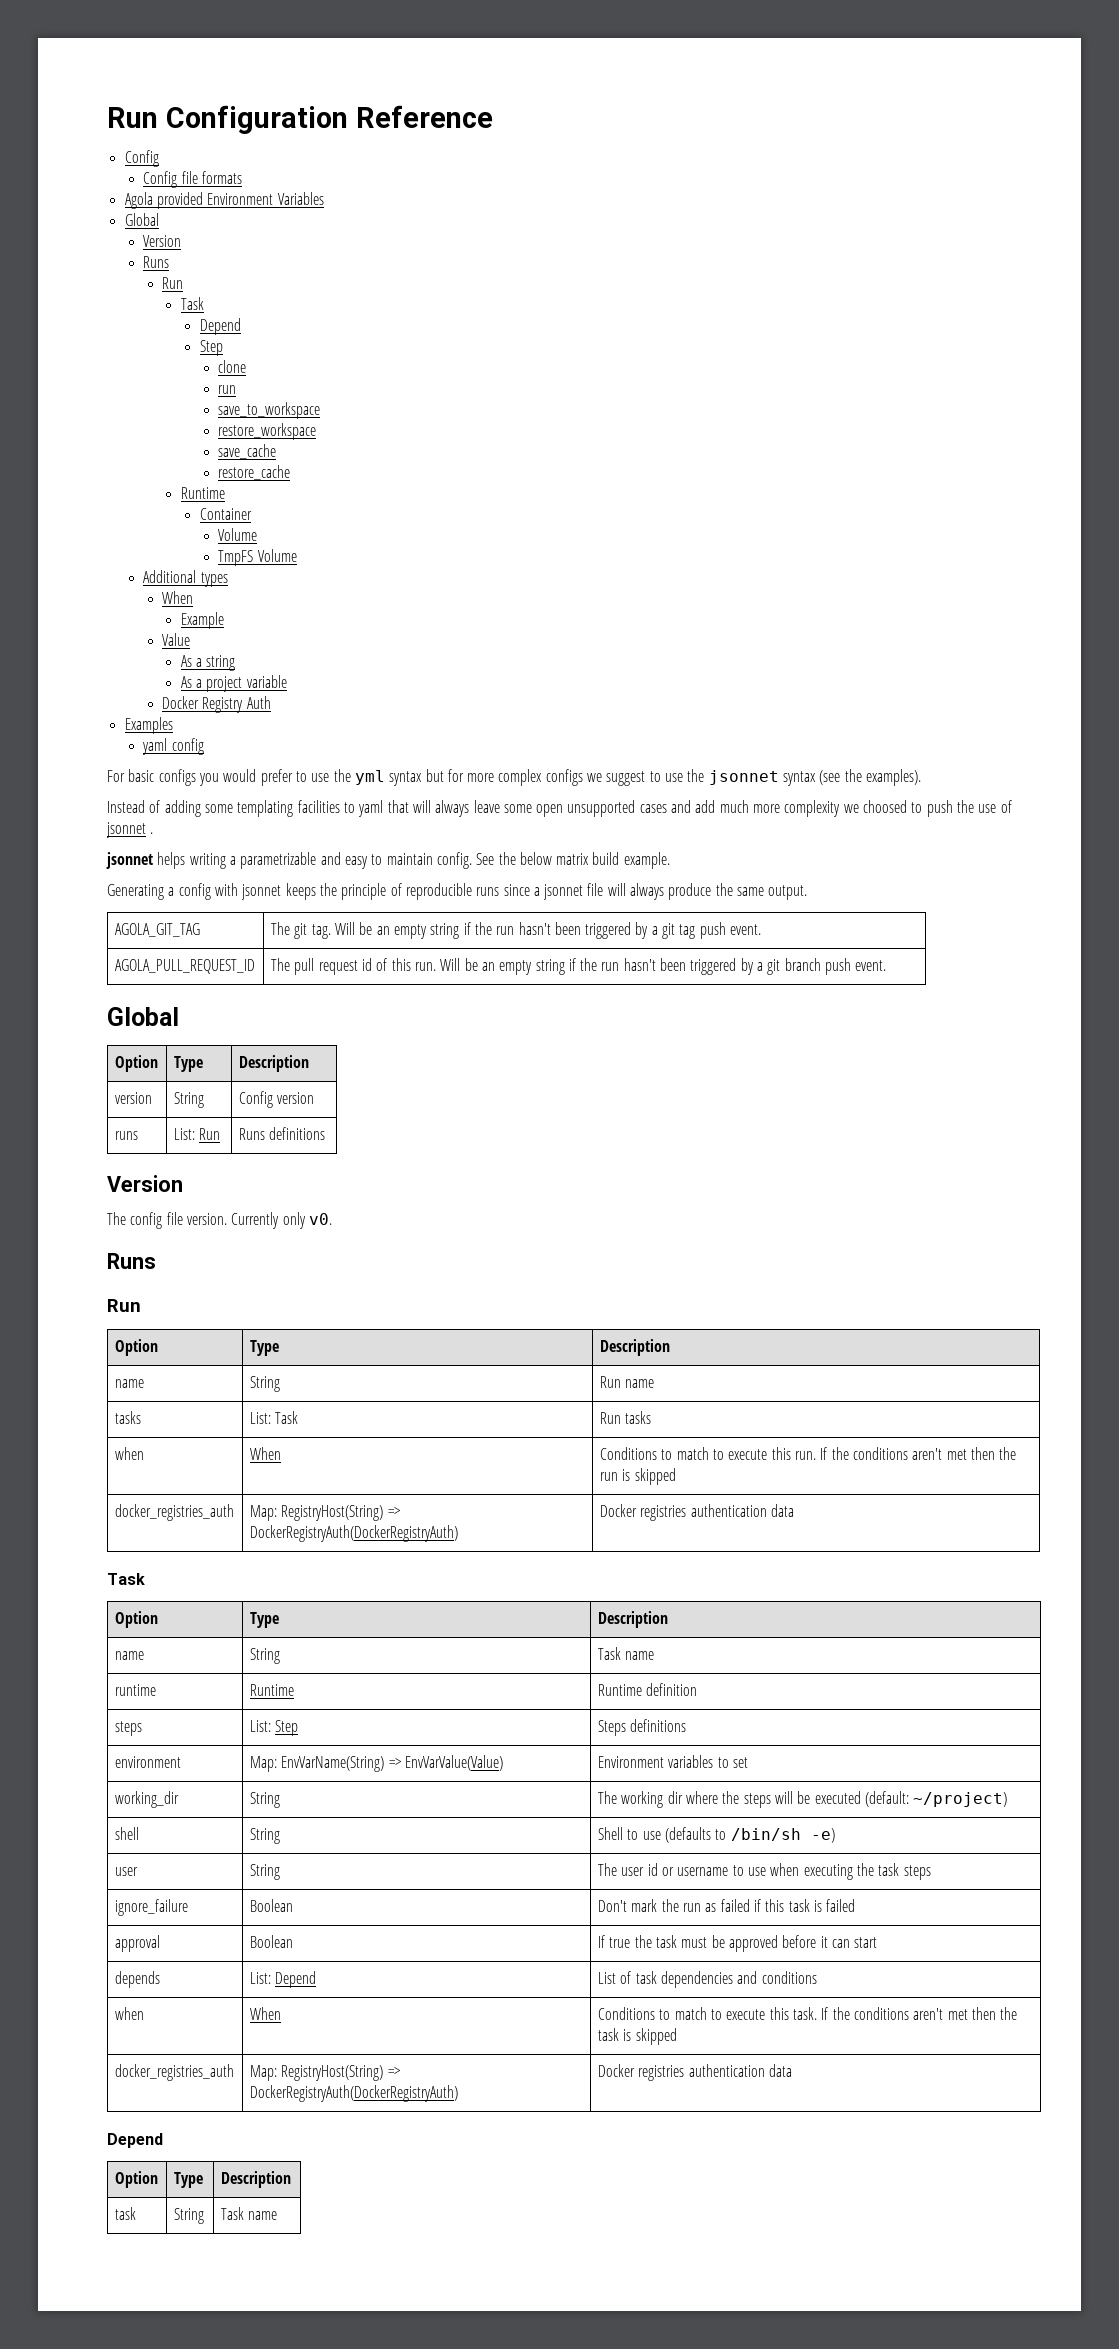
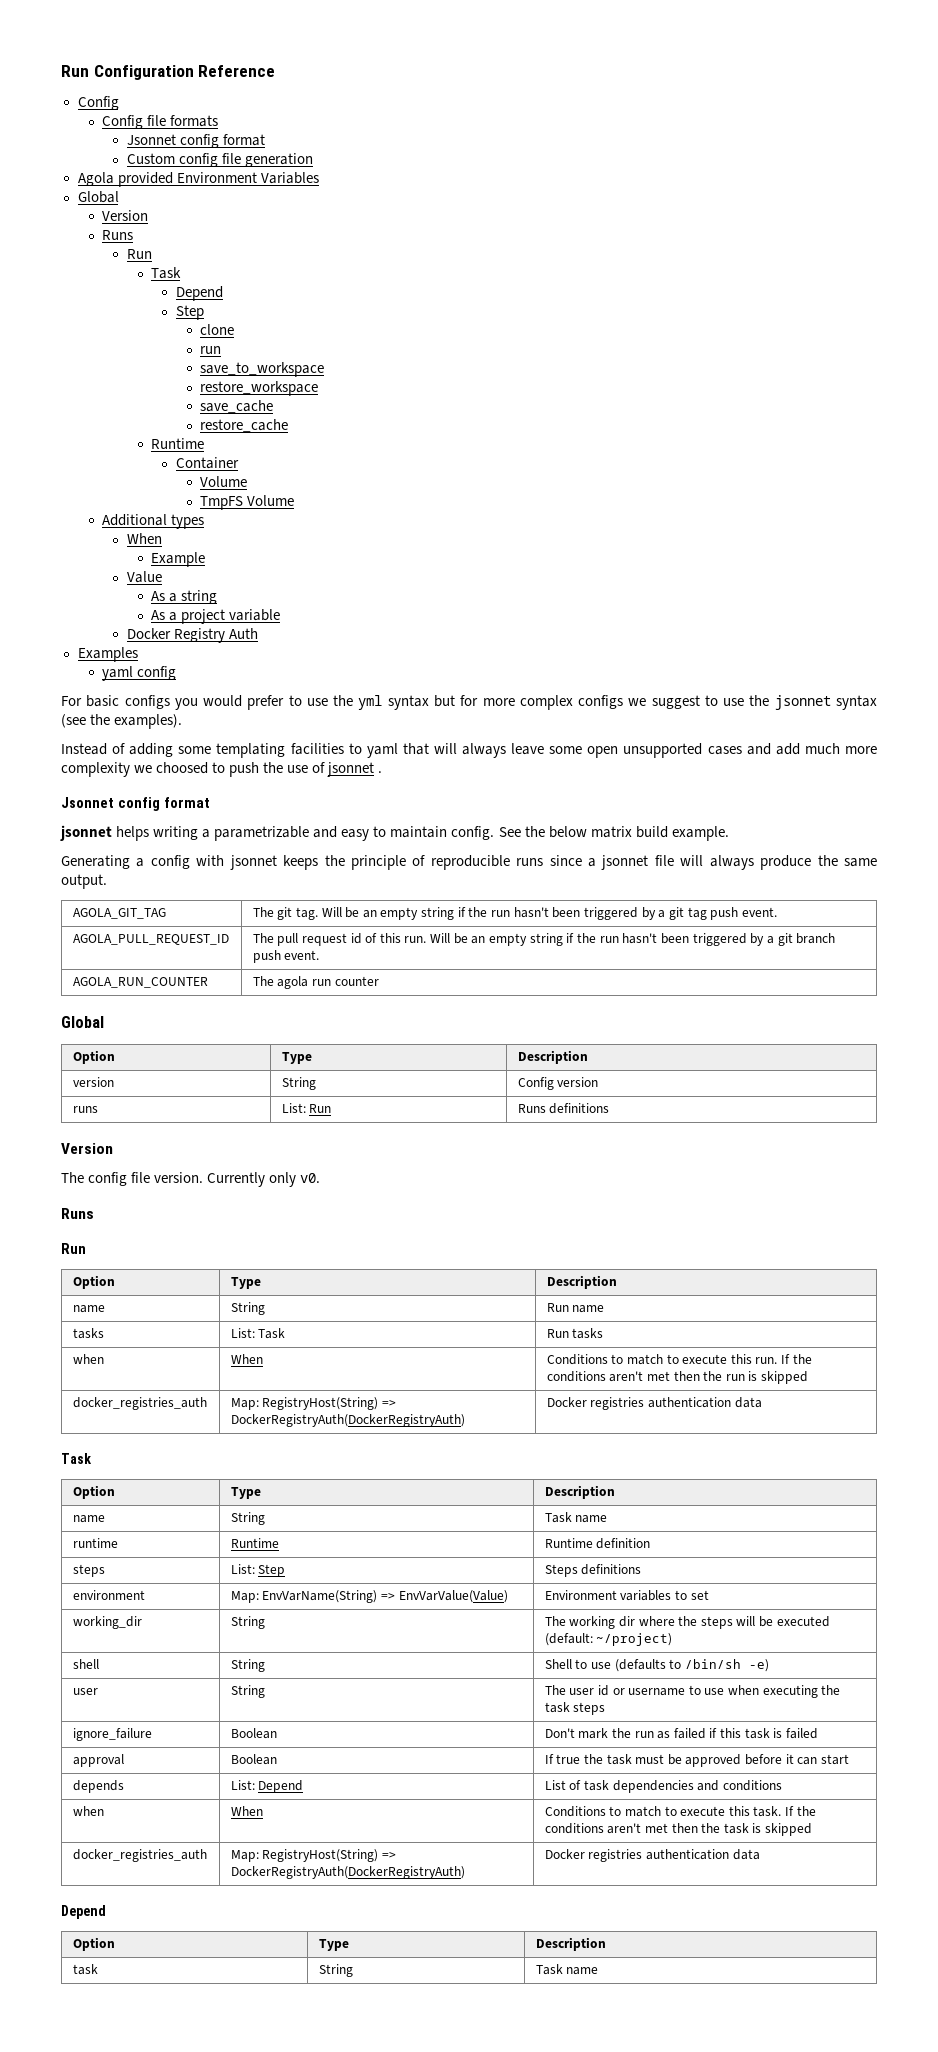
  Config file formats
+ Jsonnet config format
+ Custom config file generation
  Instead of adding some templating facilities to yaml that will always leave some open unsupported cases and add much more complexity we choosed to push the use of jsonnet .
+ Jsonnet config format
+ AGOLA_RUN_COUNTER | The agola run counter

